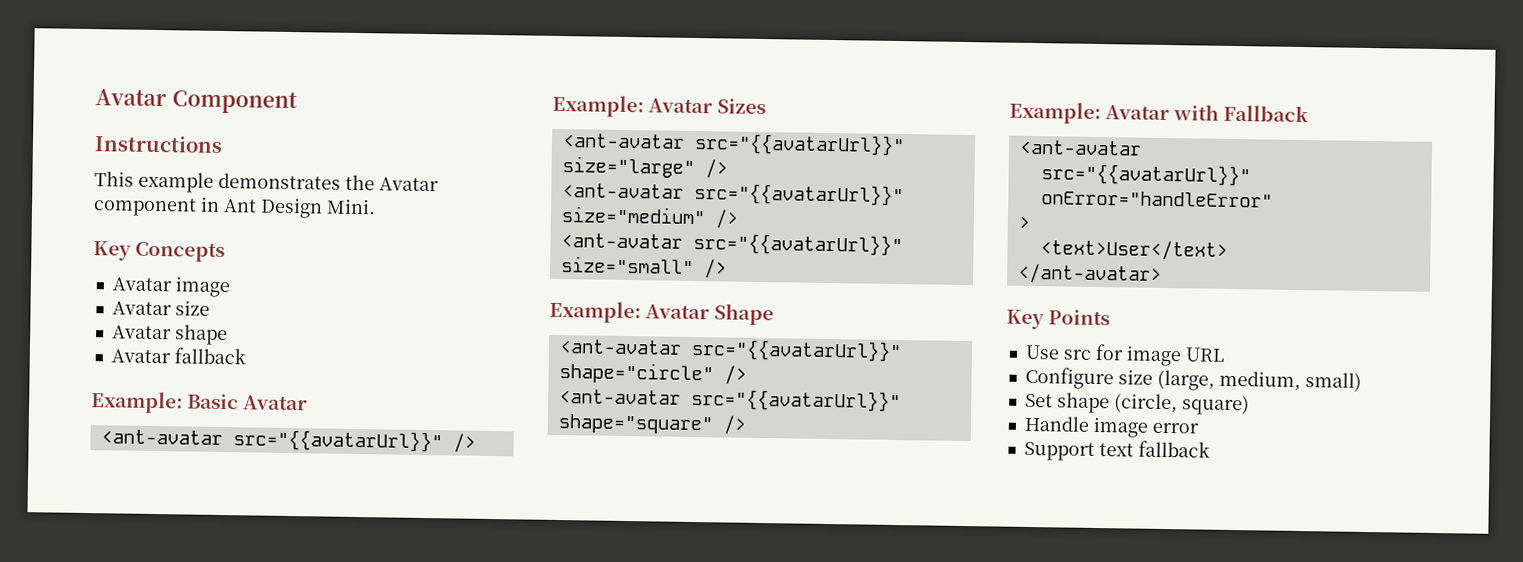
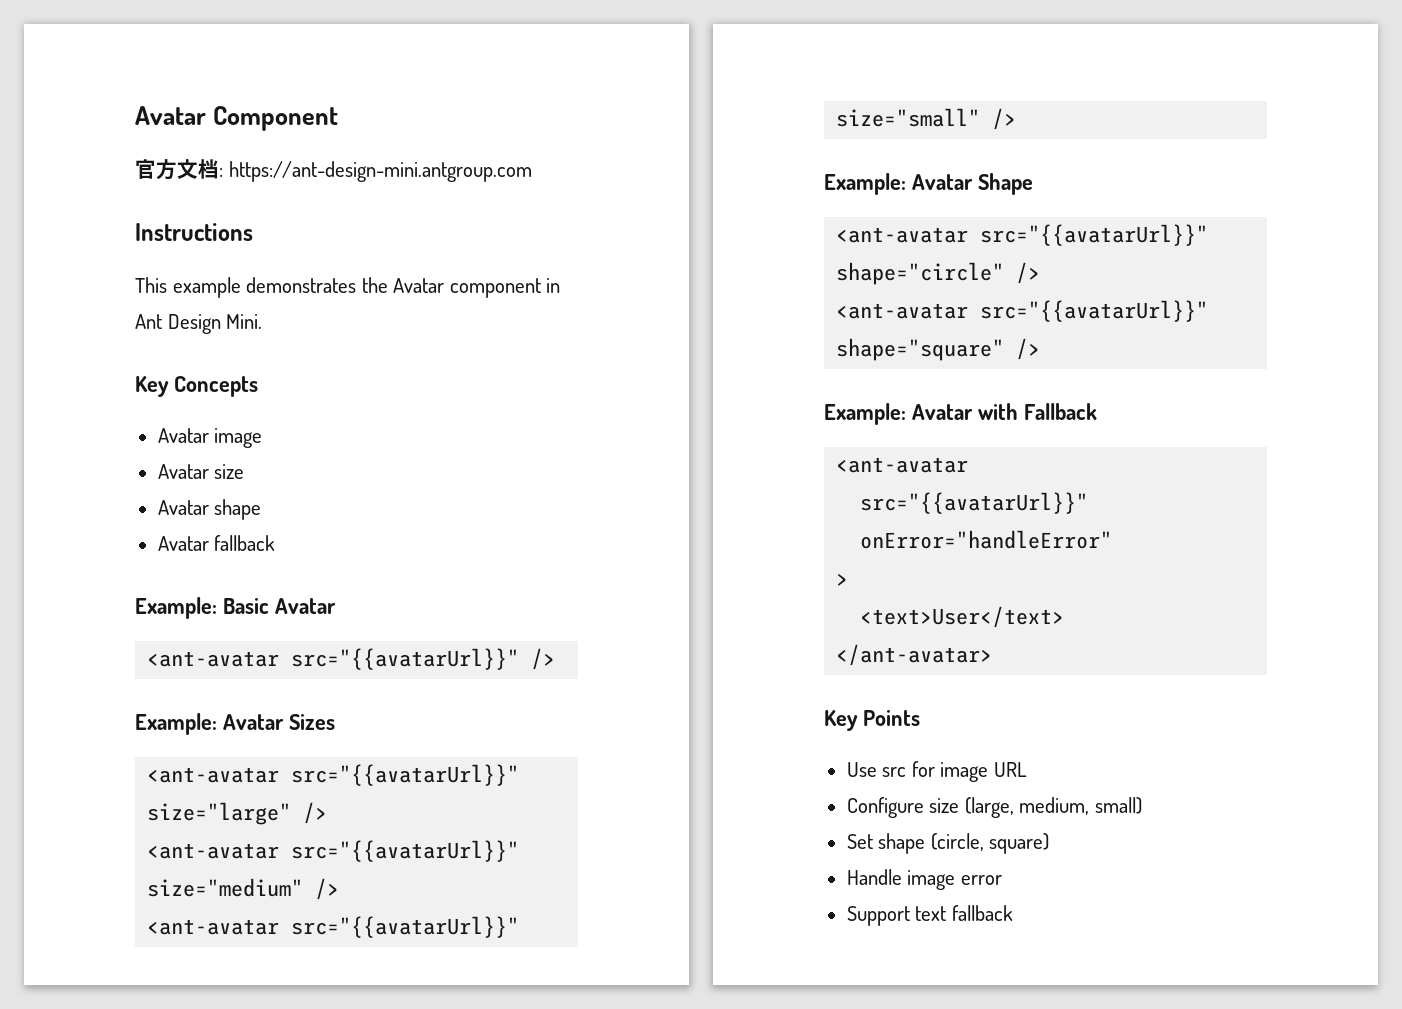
+ 官方文档: https://ant-design-mini.antgroup.com

